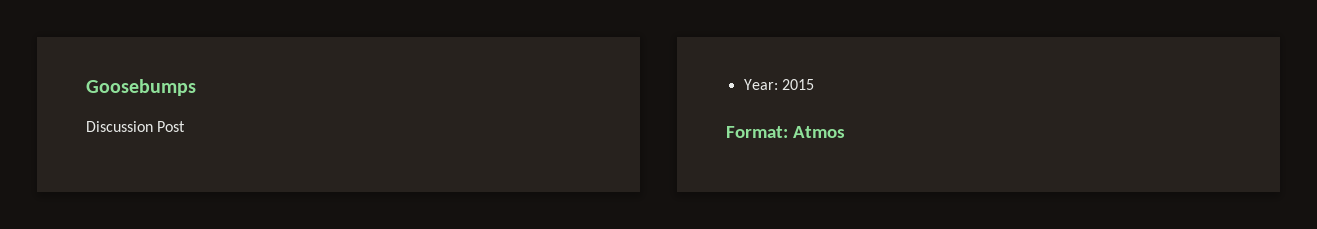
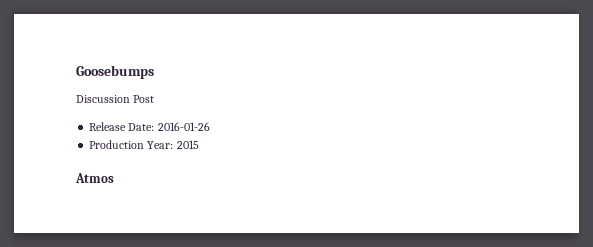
- Year: 2015
+ Release Date: 2016-01-26
+ Production Year: 2015
- Format: Atmos
+ Atmos

